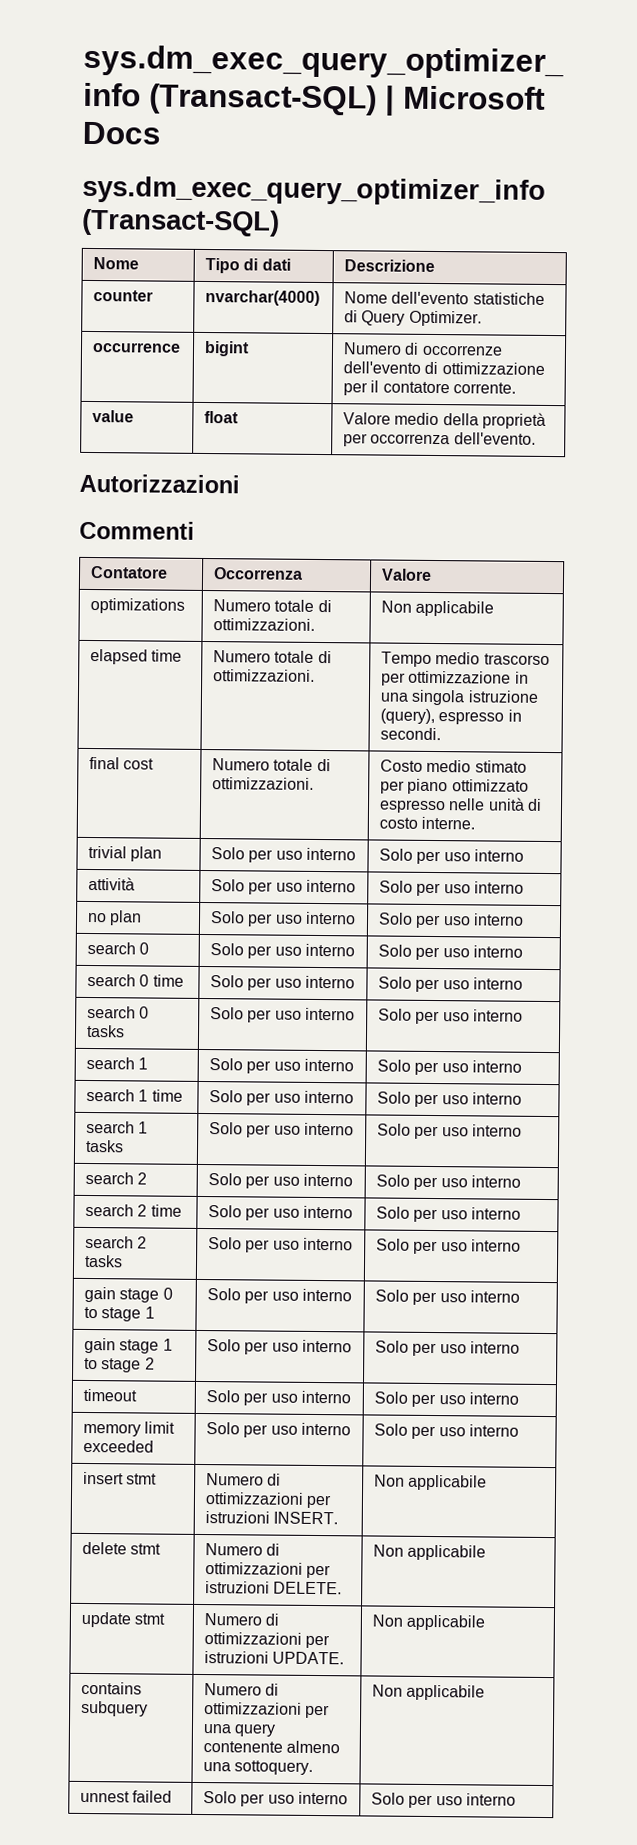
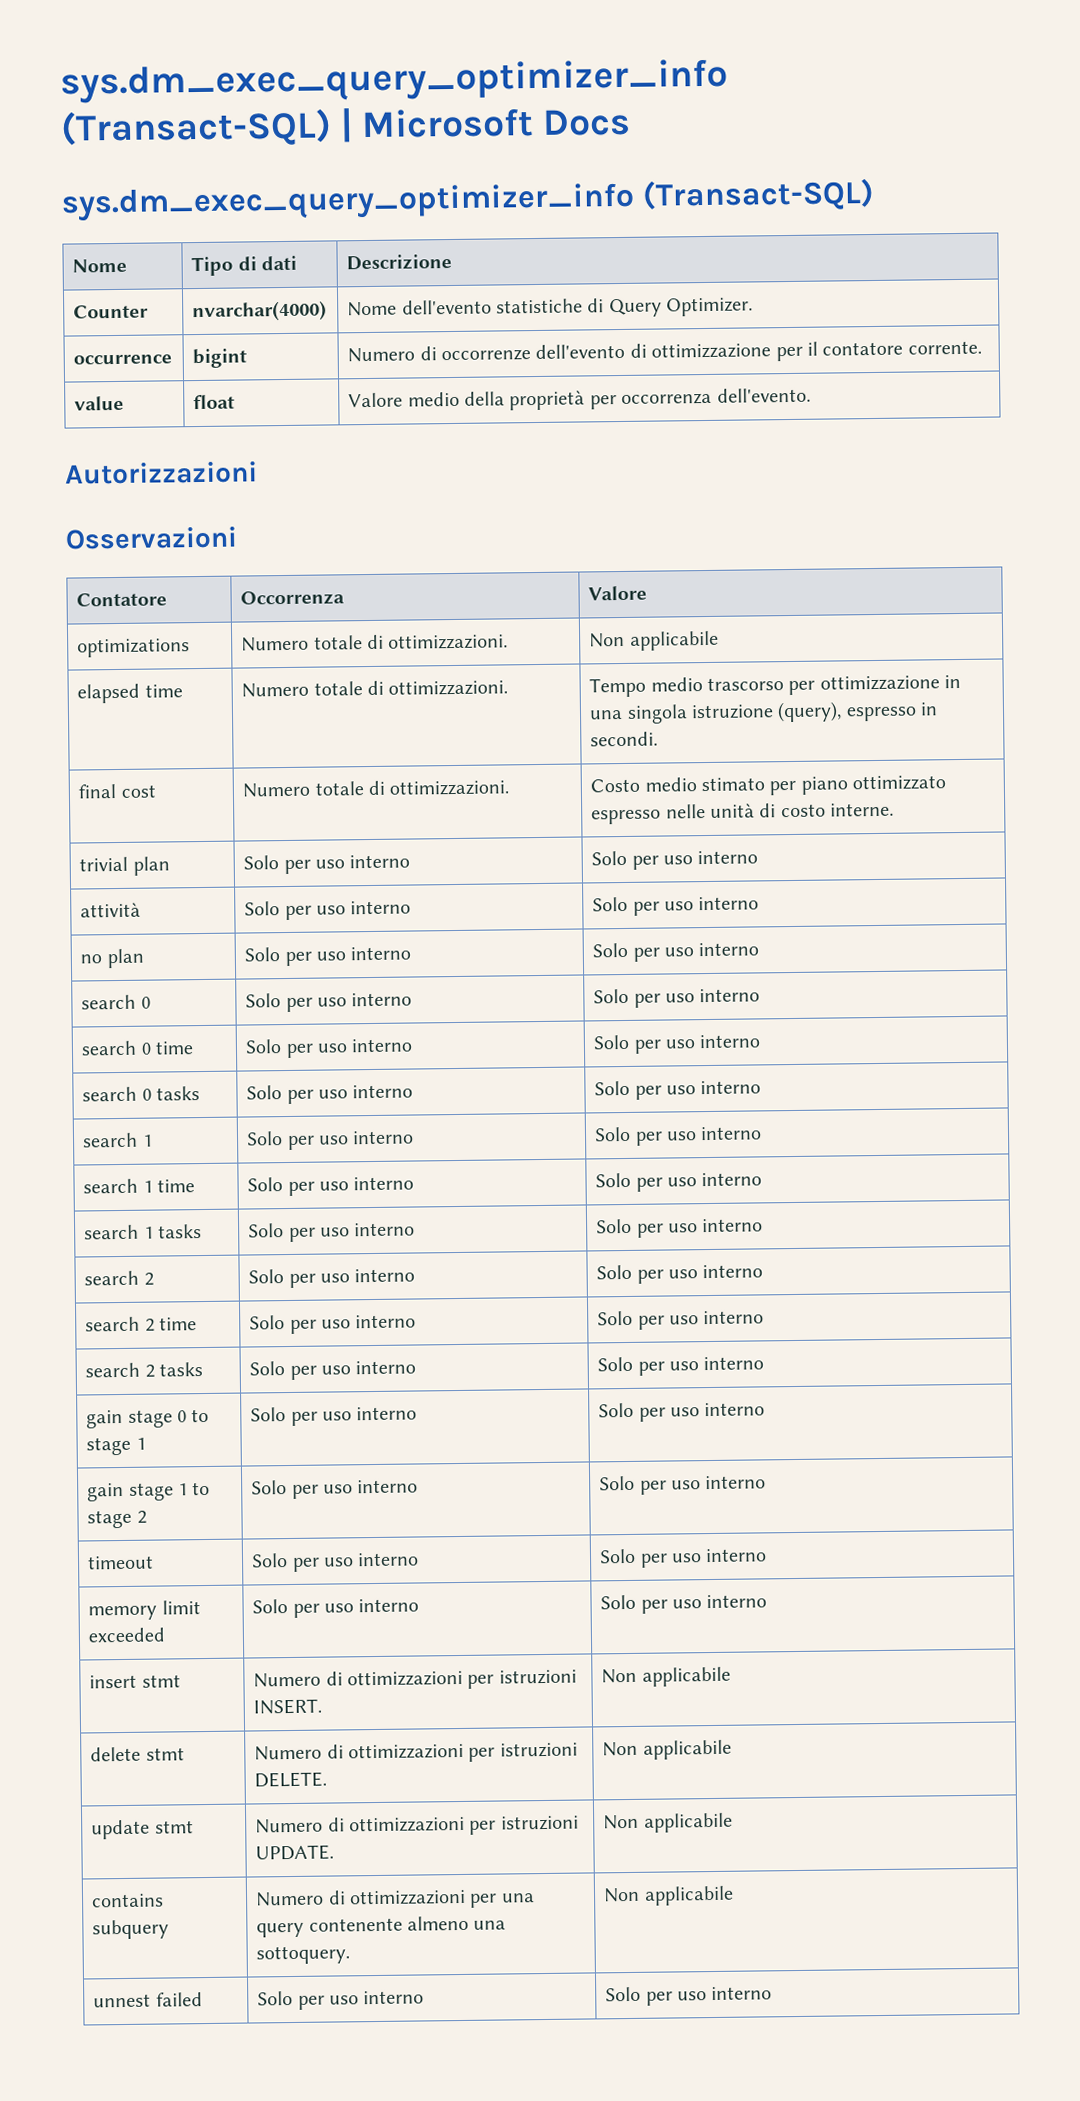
- counter | nvarchar(4000) | Nome dell'evento statistiche di Query Optimizer.
+ Counter | nvarchar(4000) | Nome dell'evento statistiche di Query Optimizer.
- Commenti
+ Osservazioni

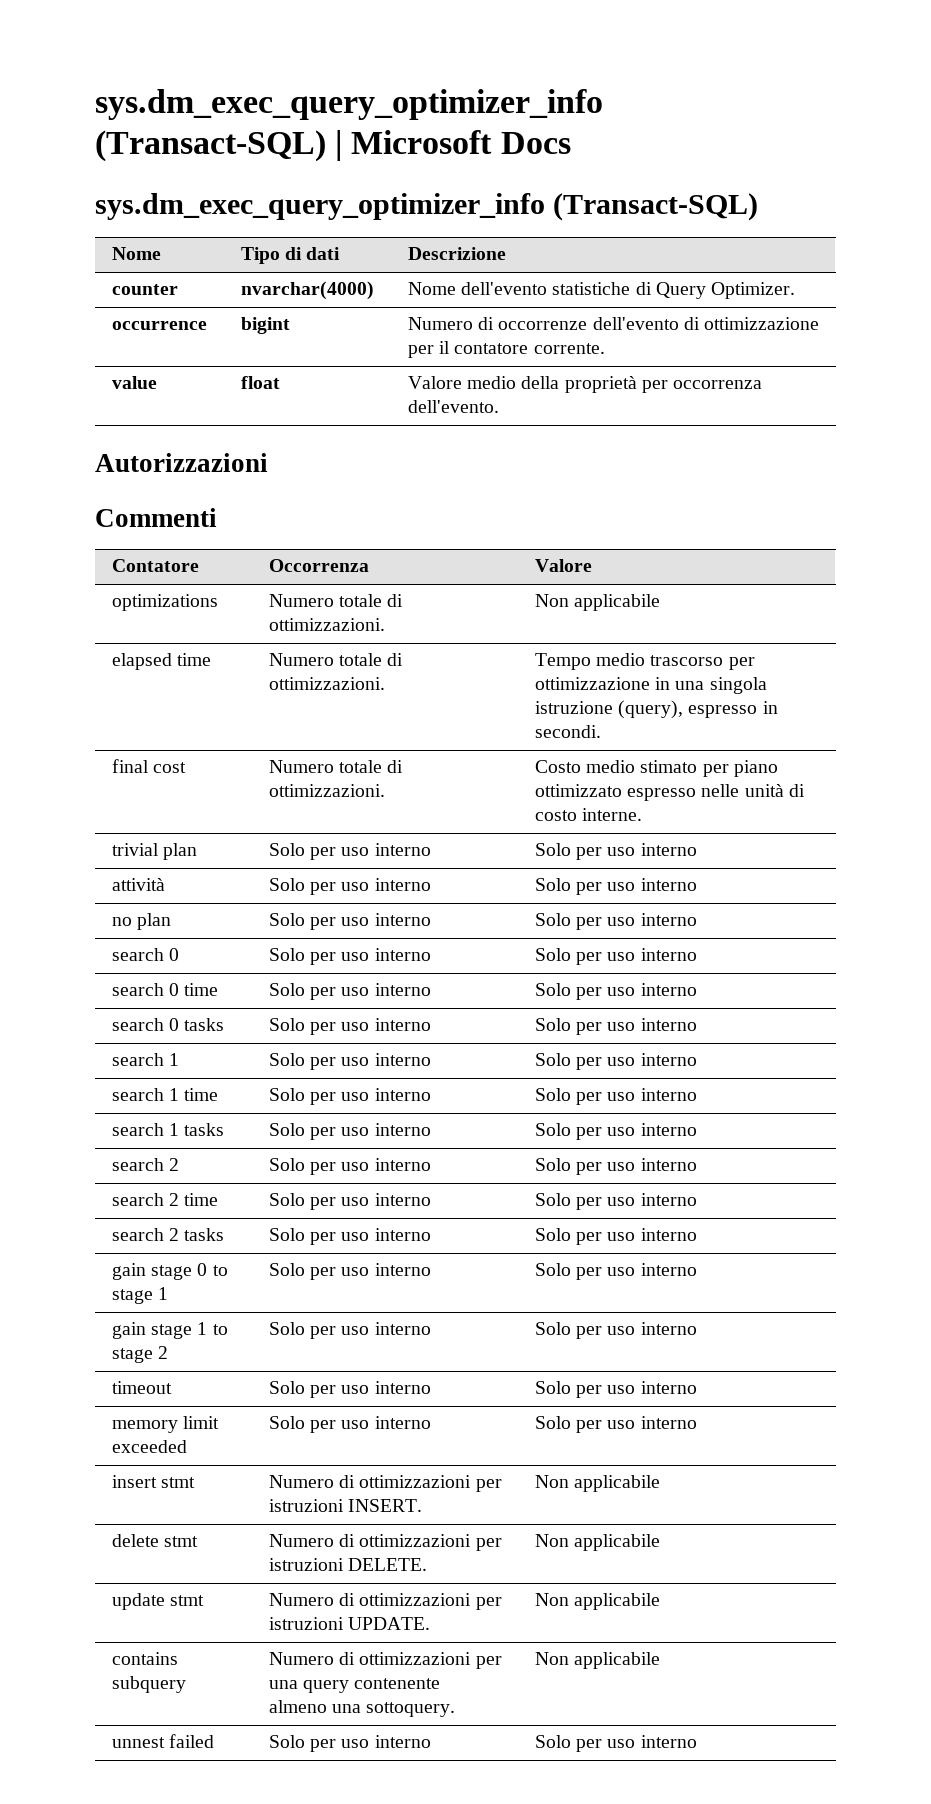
- Counter | nvarchar(4000) | Nome dell'evento statistiche di Query Optimizer.
+ counter | nvarchar(4000) | Nome dell'evento statistiche di Query Optimizer.
- Osservazioni
+ Commenti

